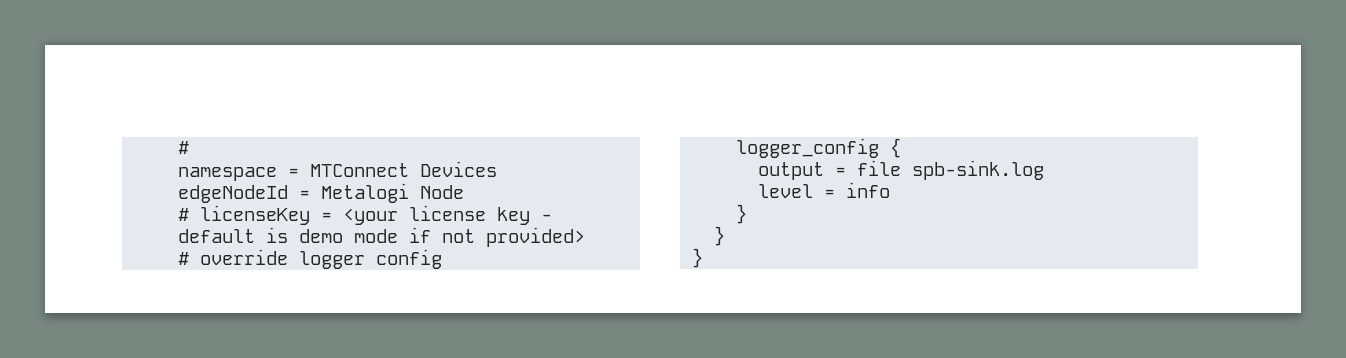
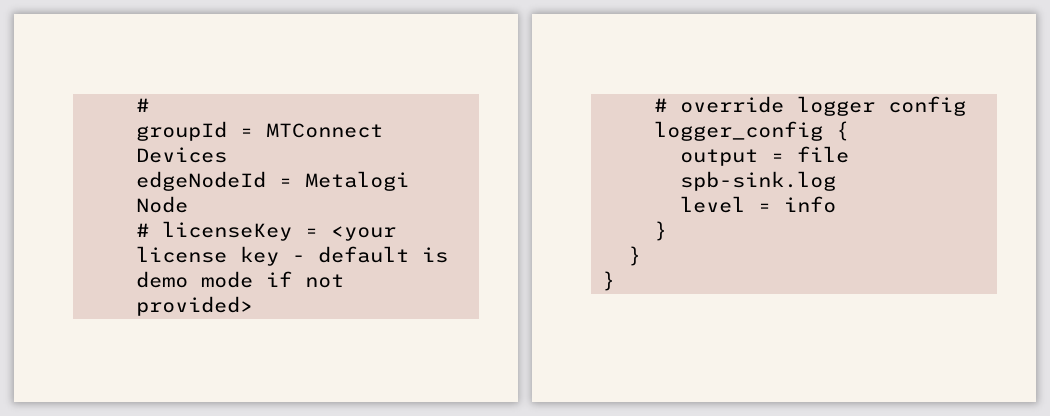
- namespace = MTConnect Devices
+ groupId = MTConnect Devices

